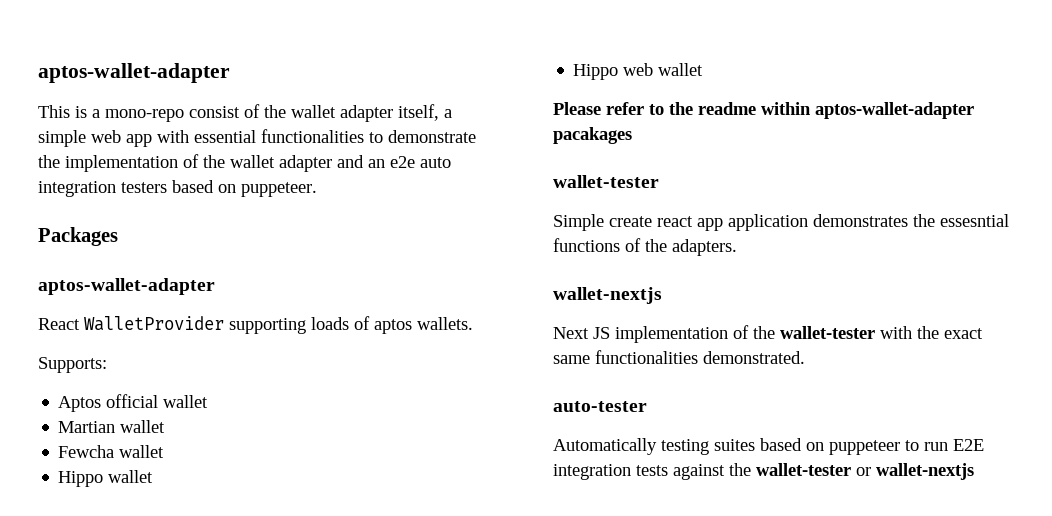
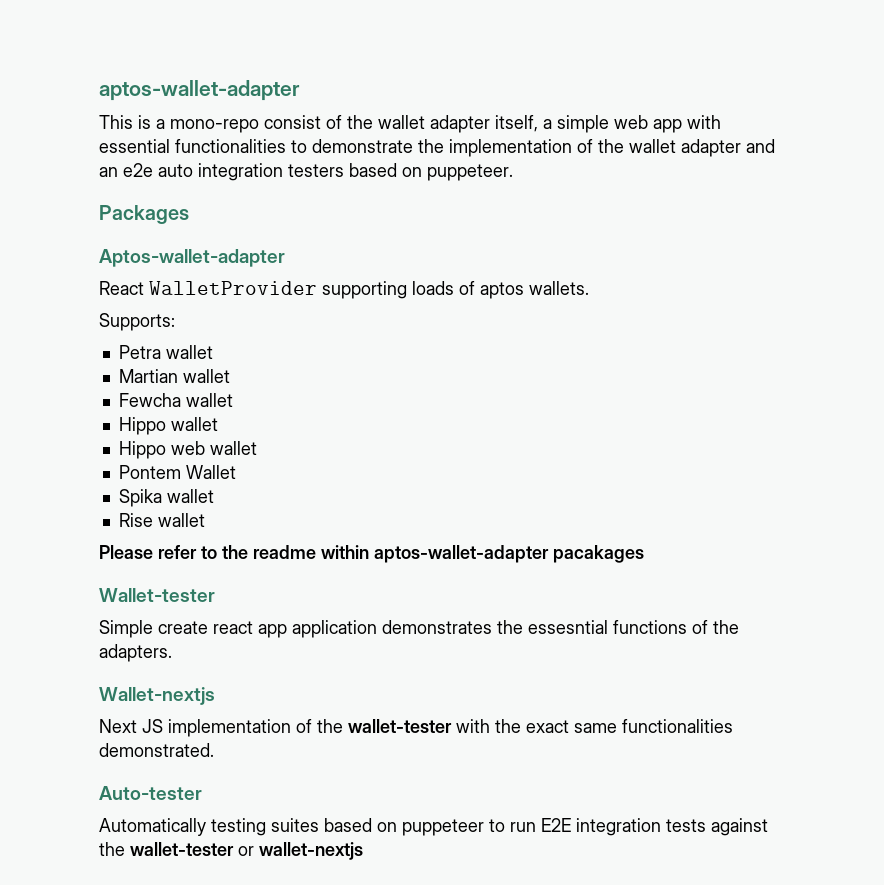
  Packages
- aptos-wallet-adapter
+ Aptos-wallet-adapter
- Aptos official wallet
+ Petra wallet
+ Pontem Wallet
+ Spika wallet
+ Rise wallet
  Please refer to the readme within aptos-wallet-adapter pacakages
- wallet-tester
+ Wallet-tester
  Simple create react app application demonstrates the essesntial functions of the adapters.
- wallet-nextjs
+ Wallet-nextjs
- auto-tester
+ Auto-tester

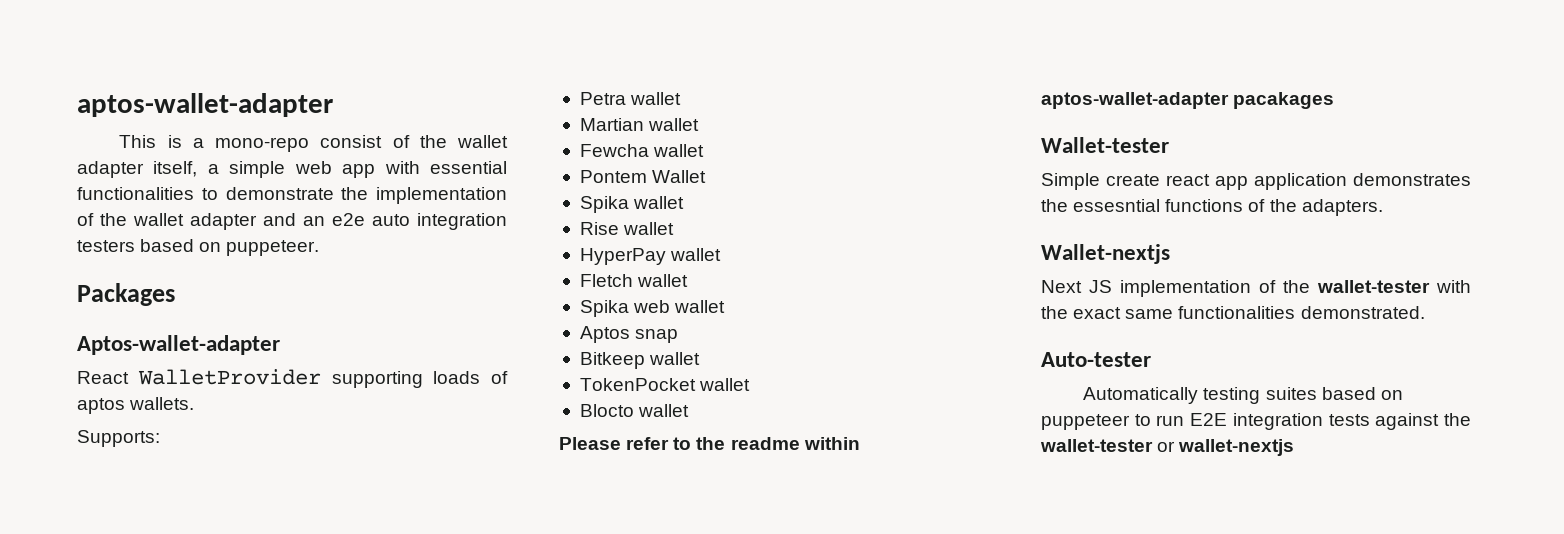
- Hippo wallet
- Hippo web wallet
+ HyperPay wallet
+ Fletch wallet
+ Spika web wallet
+ Aptos snap
+ Bitkeep wallet
+ TokenPocket wallet
+ Blocto wallet

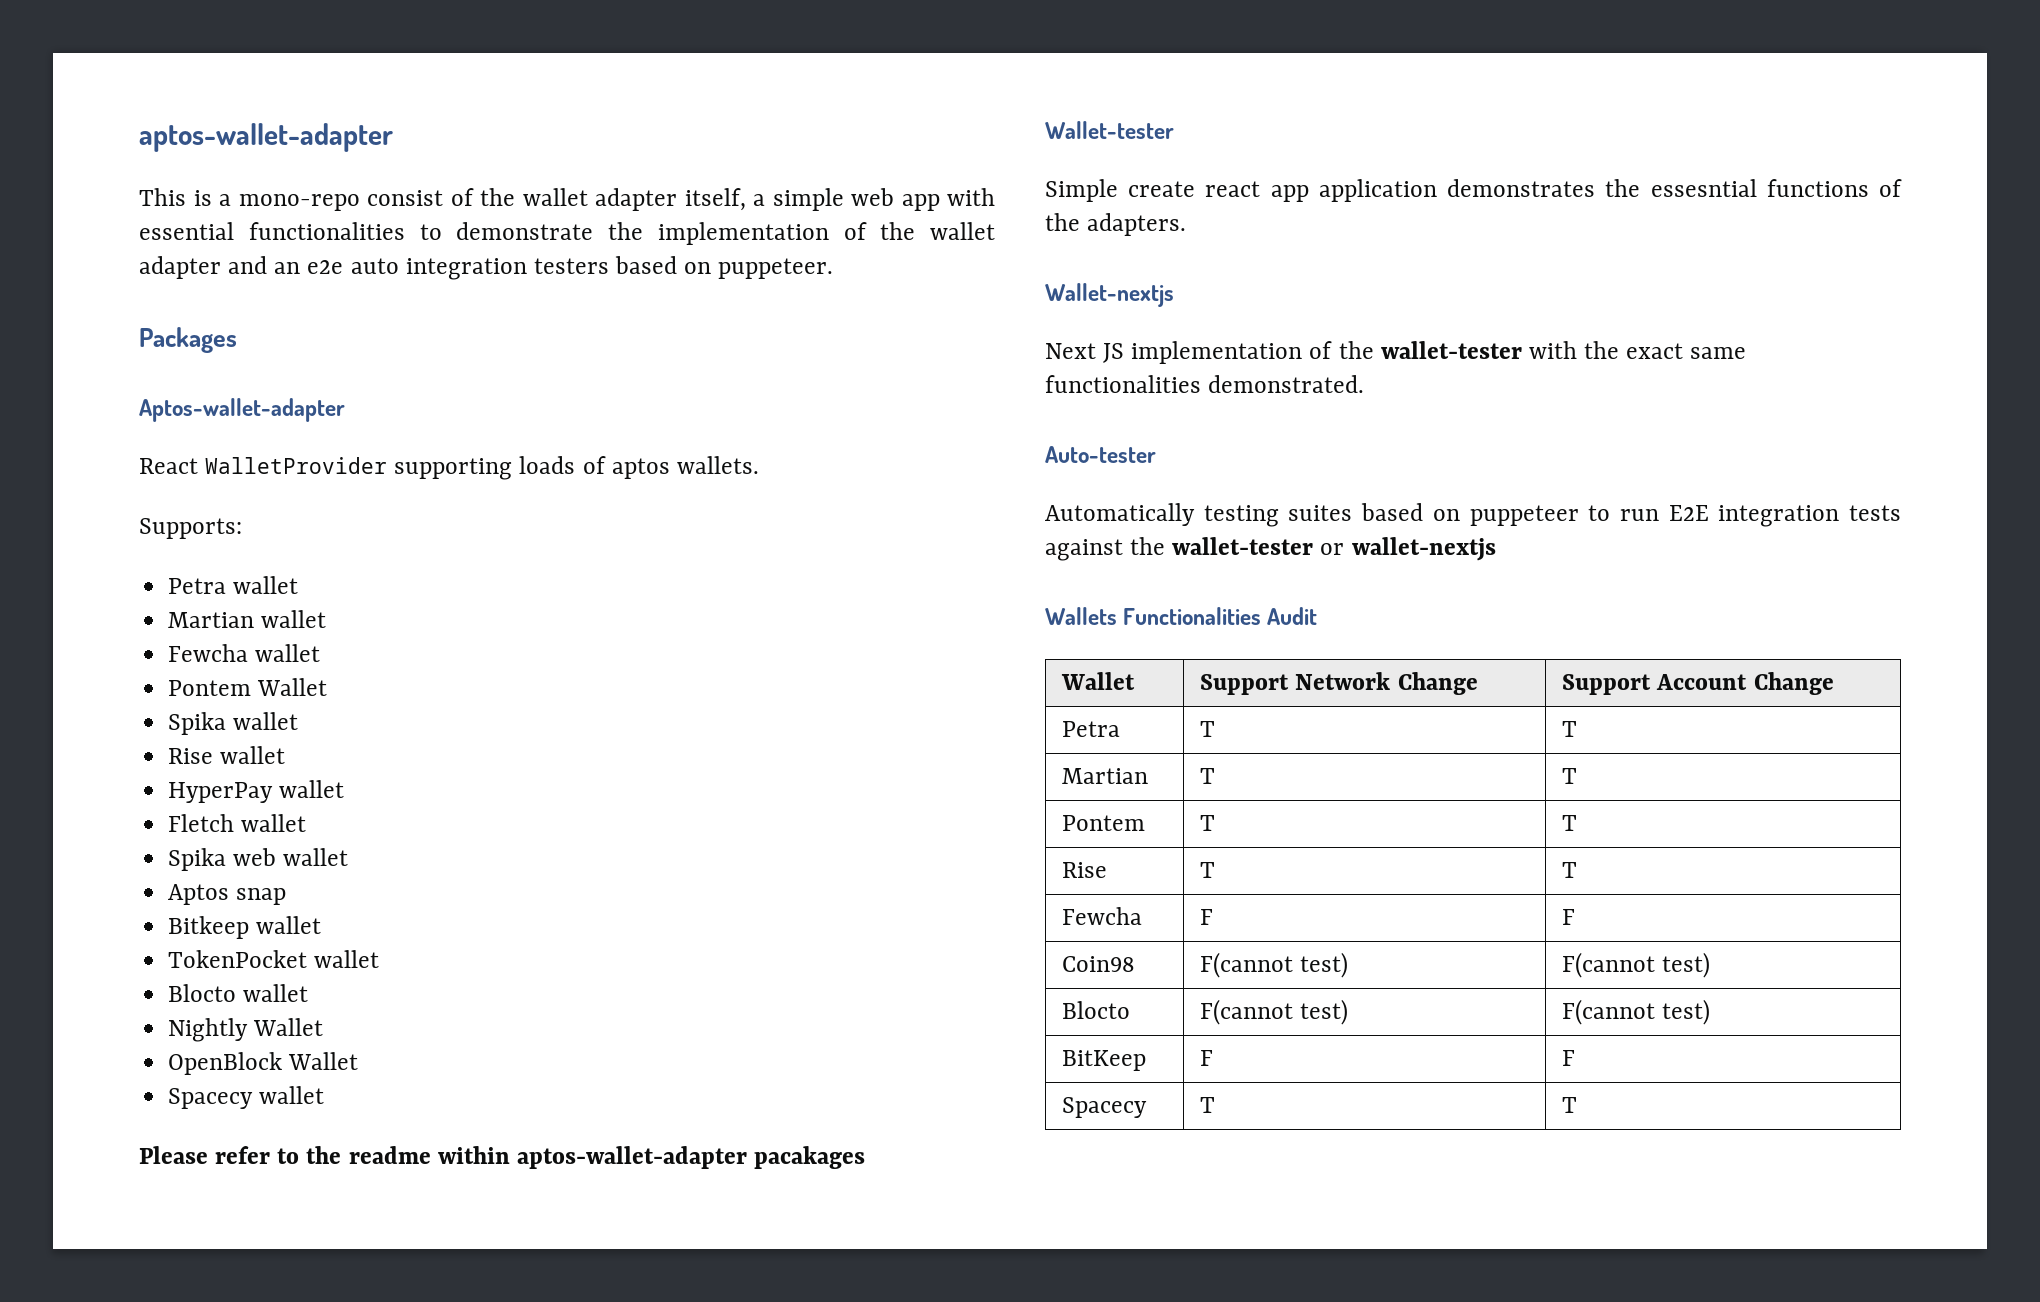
+ Nightly Wallet
+ OpenBlock Wallet
+ Spacecy wallet
+ Wallets Functionalities Audit
+ Wallet | Support Network Change | Support Account Change
+ Petra | T | T
+ Martian | T | T
+ Pontem | T | T
+ Rise | T | T
+ Fewcha | F | F
+ Coin98 | F(cannot test) | F(cannot test)
+ Blocto | F(cannot test) | F(cannot test)
+ BitKeep | F | F
+ Spacecy | T | T

